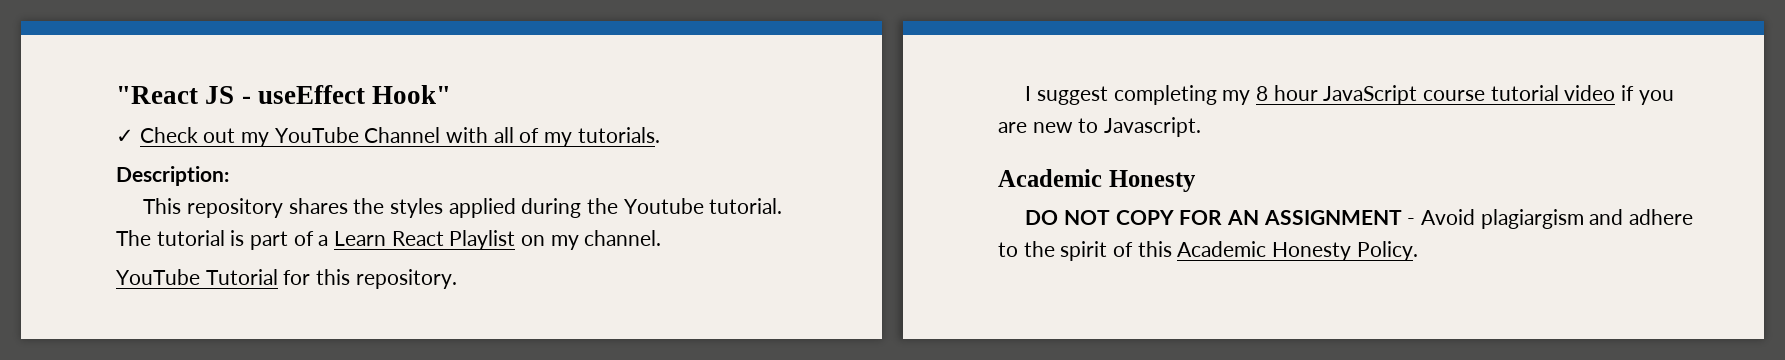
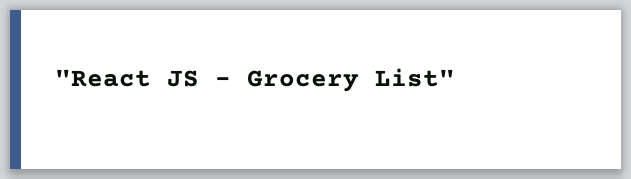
- "React JS - useEffect Hook"
- ✓ Check out my YouTube Channel with all of my tutorials.
- Description:
- This repository shares the styles applied during the Youtube tutorial. The tutorial is part of a Learn React Playlist on my channel.
- YouTube Tutorial for this repository.
- I suggest completing my 8 hour JavaScript course tutorial video if you are new to Javascript.
- Academic Honesty
- DO NOT COPY FOR AN ASSIGNMENT - Avoid plagiargism and adhere to the spirit of this Academic Honesty Policy.
+ "React JS - Grocery List"

